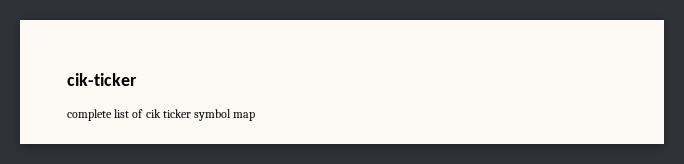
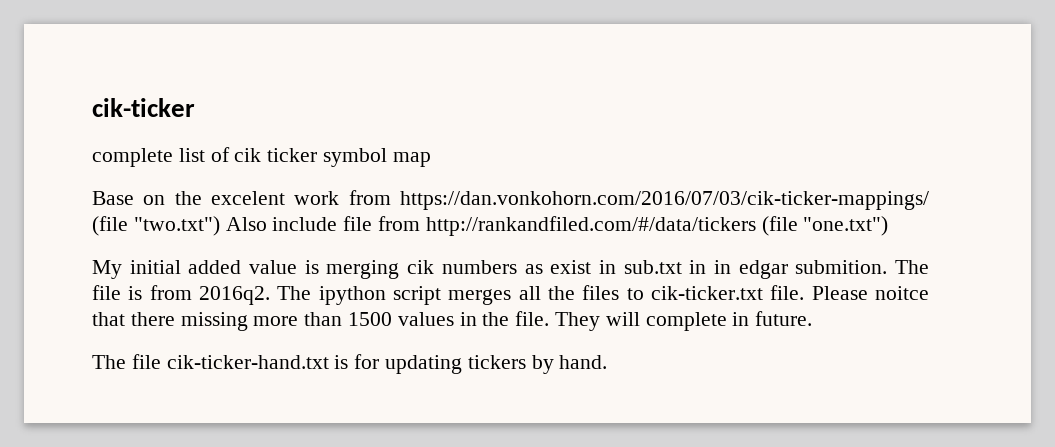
+ Base on the excelent work from https://dan.vonkohorn.com/2016/07/03/cik-ticker-mappings/ (file "two.txt") Also include file from http://rankandfiled.com/#/data/tickers (file "one.txt")
+ My initial added value is merging cik numbers as exist in sub.txt in in edgar submition. The file is from 2016q2. The ipython script merges all the files to cik-ticker.txt file. Please noitce that there missing more than 1500 values in the file. They will complete in future.
+ The file cik-ticker-hand.txt is for updating tickers by hand.

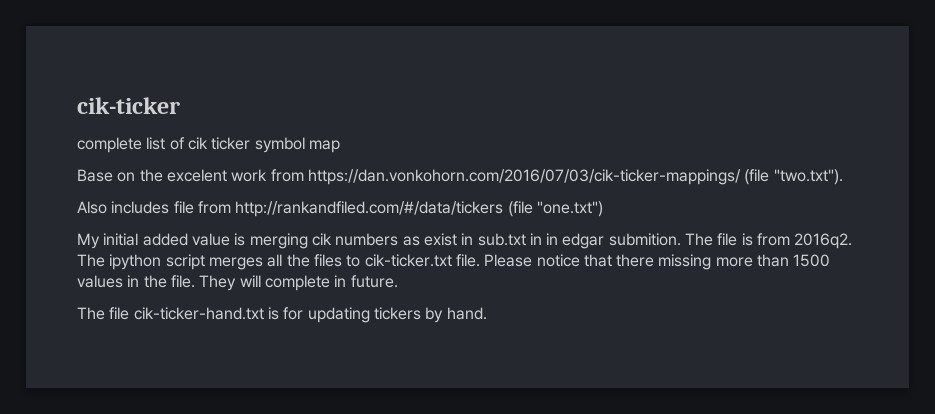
- Base on the excelent work from https://dan.vonkohorn.com/2016/07/03/cik-ticker-mappings/ (file "two.txt") Also include file from http://rankandfiled.com/#/data/tickers (file "one.txt")
+ Base on the excelent work from https://dan.vonkohorn.com/2016/07/03/cik-ticker-mappings/ (file "two.txt").
+ Also includes file from http://rankandfiled.com/#/data/tickers (file "one.txt")
- Please noitce that there missing more than 1500 values in the file.
+ Please notice that there missing more than 1500 values in the file.

